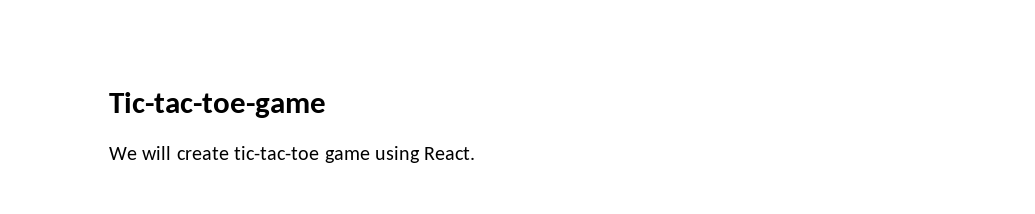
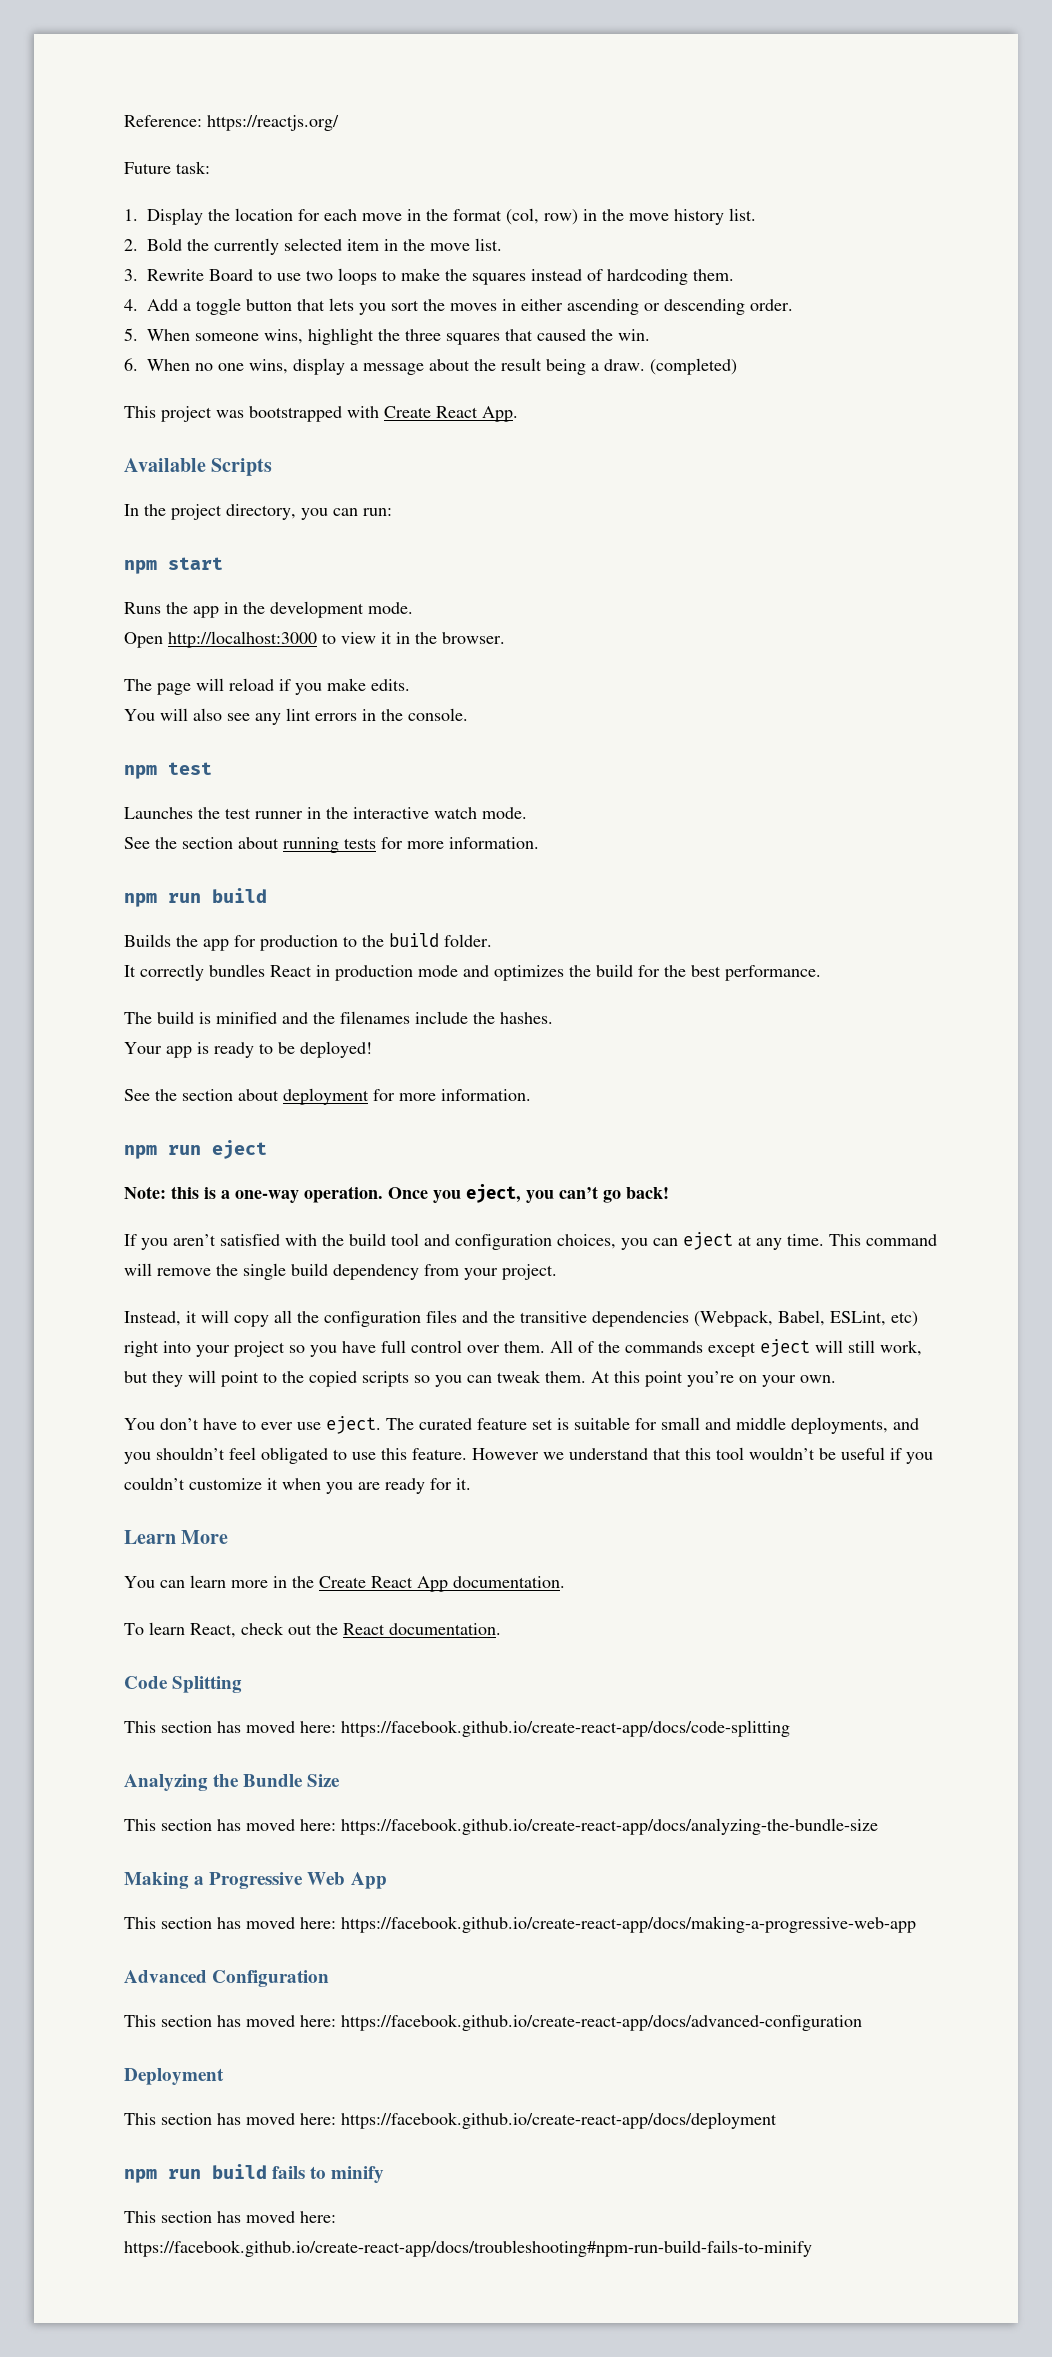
- Tic-tac-toe-game
- We will create tic-tac-toe game using React.
+ Reference: https://reactjs.org/
+ Future task:
+ 1. Display the location for each move in the format (col, row) in the move history list.
+ 2. Bold the currently selected item in the move list.
+ 3. Rewrite Board to use two loops to make the squares instead of hardcoding them.
+ 4. Add a toggle button that lets you sort the moves in either ascending or descending order.
+ 5. When someone wins, highlight the three squares that caused the win.
+ 6. When no one wins, display a message about the result being a draw. (completed)
+ This project was bootstrapped with Create React App.
+ Available Scripts
+ In the project directory, you can run:
+ npm start
+ Runs the app in the development mode.
+ Open http://localhost:3000 to view it in the browser.
+ The page will reload if you make edits.
+ You will also see any lint errors in the console.
+ npm test
+ Launches the test runner in the interactive watch mode.
+ See the section about running tests for more information.
+ npm run build
+ Builds the app for production to the build folder.
+ It correctly bundles React in production mode and optimizes the build for the best performance.
+ The build is minified and the filenames include the hashes.
+ Your app is ready to be deployed!
+ See the section about deployment for more information.
+ npm run eject
+ Note: this is a one-way operation. Once you eject, you can’t go back!
+ If you aren’t satisfied with the build tool and configuration choices, you can eject at any time. This command will remove the single build dependency from your project.
+ Instead, it will copy all the configuration files and the transitive dependencies (Webpack, Babel, ESLint, etc) right into your project so you have full control over them. All of the commands except eject will still work, but they will point to the copied scripts so you can tweak them. At this point you’re on your own.
+ You don’t have to ever use eject. The curated feature set is suitable for small and middle deployments, and you shouldn’t feel obligated to use this feature. However we understand that this tool wouldn’t be useful if you couldn’t customize it when you are ready for it.
+ Learn More
+ You can learn more in the Create React App documentation.
+ To learn React, check out the React documentation.
+ Code Splitting
+ This section has moved here: https://facebook.github.io/create-react-app/docs/code-splitting
+ Analyzing the Bundle Size
+ This section has moved here: https://facebook.github.io/create-react-app/docs/analyzing-the-bundle-size
+ Making a Progressive Web App
+ This section has moved here: https://facebook.github.io/create-react-app/docs/making-a-progressive-web-app
+ Advanced Configuration
+ This section has moved here: https://facebook.github.io/create-react-app/docs/advanced-configuration
+ Deployment
+ This section has moved here: https://facebook.github.io/create-react-app/docs/deployment
+ npm run build fails to minify
+ This section has moved here: https://facebook.github.io/create-react-app/docs/troubleshooting#npm-run-build-fails-to-minify

